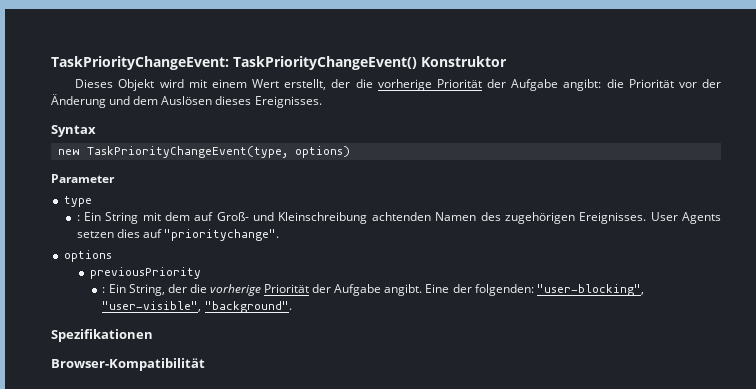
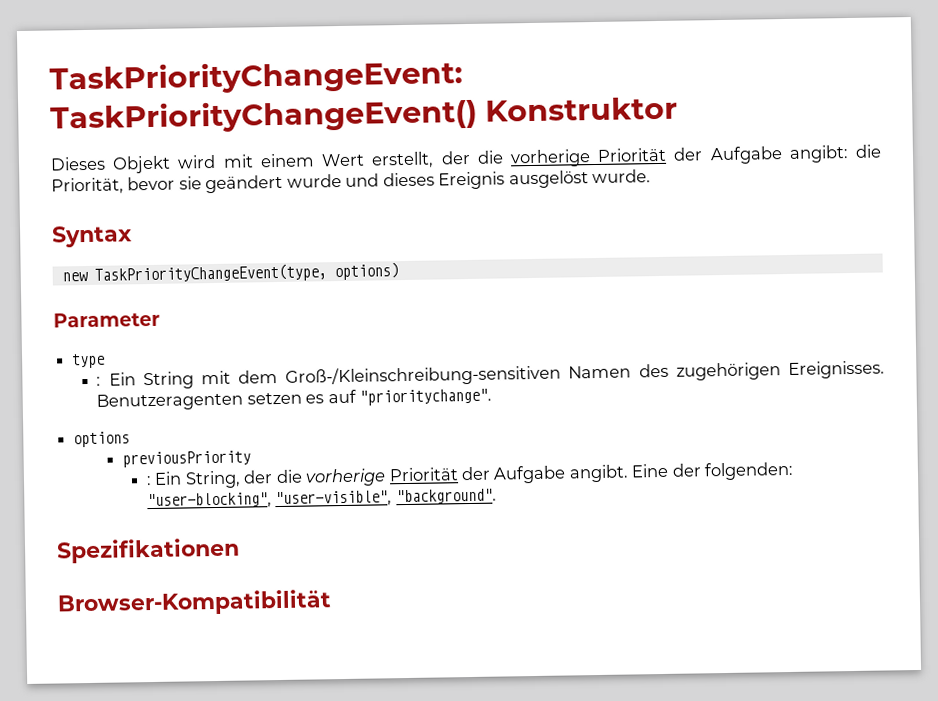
- Dieses Objekt wird mit einem Wert erstellt, der die vorherige Priorität der Aufgabe angibt: die Priorität vor der Änderung und dem Auslösen dieses Ereignisses.
+ Dieses Objekt wird mit einem Wert erstellt, der die vorherige Priorität der Aufgabe angibt: die Priorität, bevor sie geändert wurde und dieses Ereignis ausgelöst wurde.
- : Ein String mit dem auf Groß- und Kleinschreibung achtenden Namen des zugehörigen Ereignisses. User Agents setzen dies auf "prioritychange".
+ : Ein String mit dem Groß-/Kleinschreibung-sensitiven Namen des zugehörigen Ereignisses. Benutzeragenten setzen es auf "prioritychange".

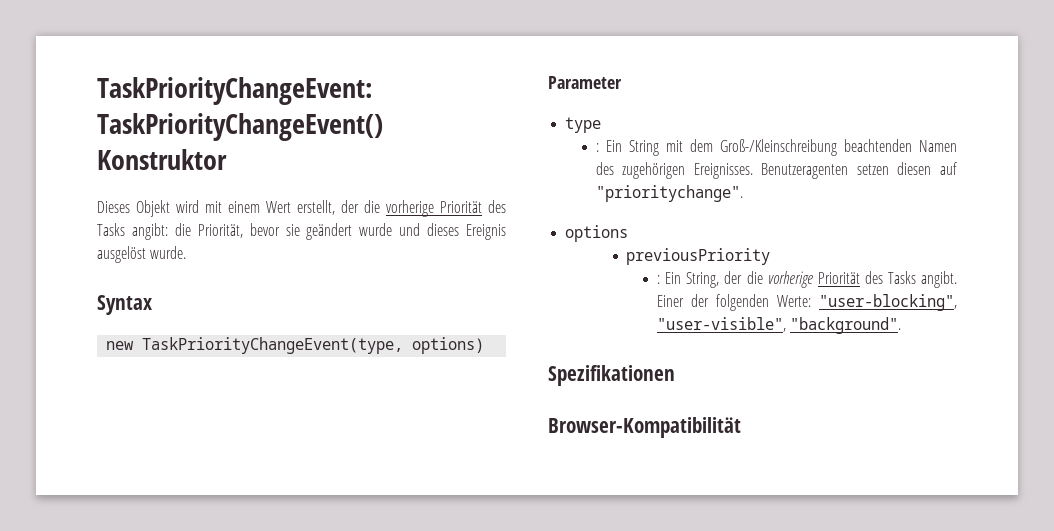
- Dieses Objekt wird mit einem Wert erstellt, der die vorherige Priorität der Aufgabe angibt: die Priorität, bevor sie geändert wurde und dieses Ereignis ausgelöst wurde.
+ Dieses Objekt wird mit einem Wert erstellt, der die vorherige Priorität des Tasks angibt: die Priorität, bevor sie geändert wurde und dieses Ereignis ausgelöst wurde.
- : Ein String mit dem Groß-/Kleinschreibung-sensitiven Namen des zugehörigen Ereignisses.
+ : Ein String mit dem Groß-/Kleinschreibung beachtenden Namen des zugehörigen Ereignisses.
- Benutzeragenten setzen es auf "prioritychange".
+ Benutzeragenten setzen diesen auf "prioritychange".
- : Ein String, der die vorherige Priorität der Aufgabe angibt. Eine der folgenden: "user-blocking", "user-visible", "background".
+ : Ein String, der die vorherige Priorität des Tasks angibt. Einer der folgenden Werte: "user-blocking", "user-visible", "background".

